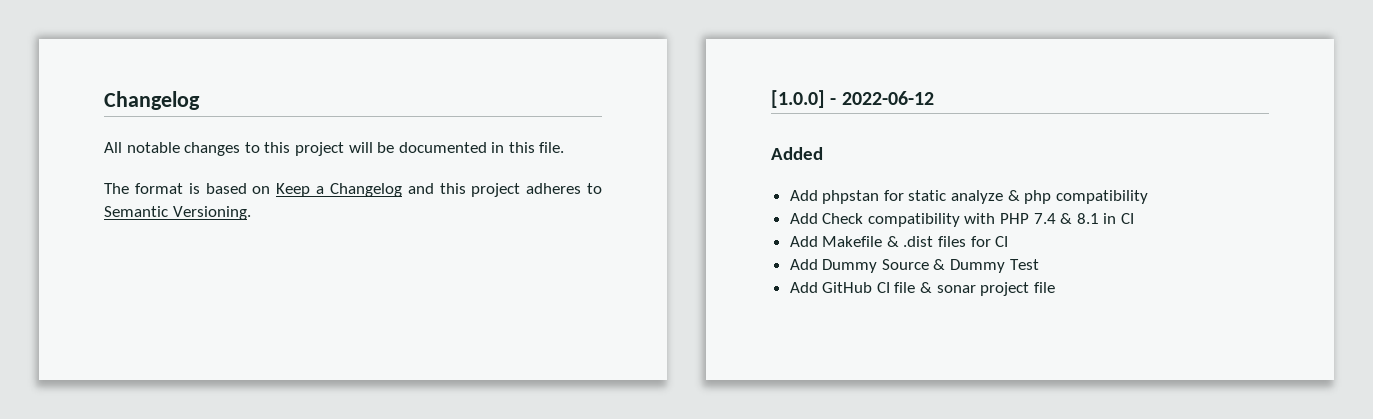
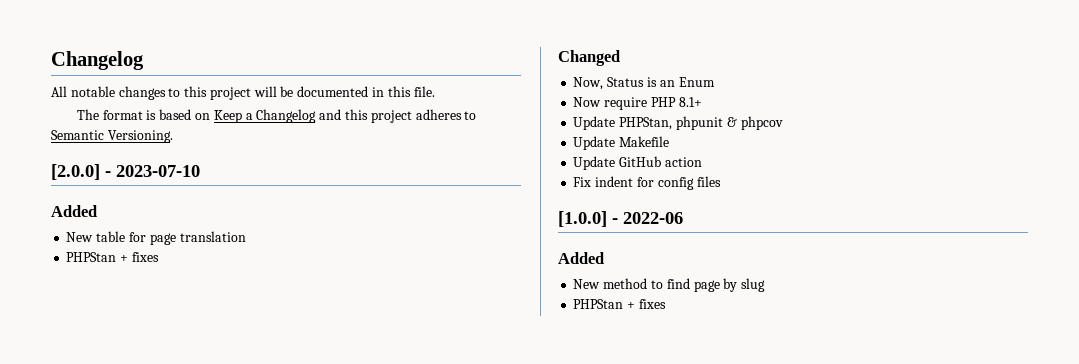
- [1.0.0] - 2022-06-12
+ [2.0.0] - 2023-07-10
  Added
- Add phpstan for static analyze & php compatibility
- Add Check compatibility with PHP 7.4 & 8.1 in CI
- Add Makefile & .dist files for CI
- Add Dummy Source & Dummy Test
- Add GitHub CI file & sonar project file
+ New table for page translation
+ PHPStan + fixes
+ Changed
+ Now, Status is an Enum
+ Now require PHP 8.1+
+ Update PHPStan, phpunit & phpcov
+ Update Makefile
+ Update GitHub action
+ Fix indent for config files
+ [1.0.0] - 2022-06
+ Added
+ New method to find page by slug
+ PHPStan + fixes

